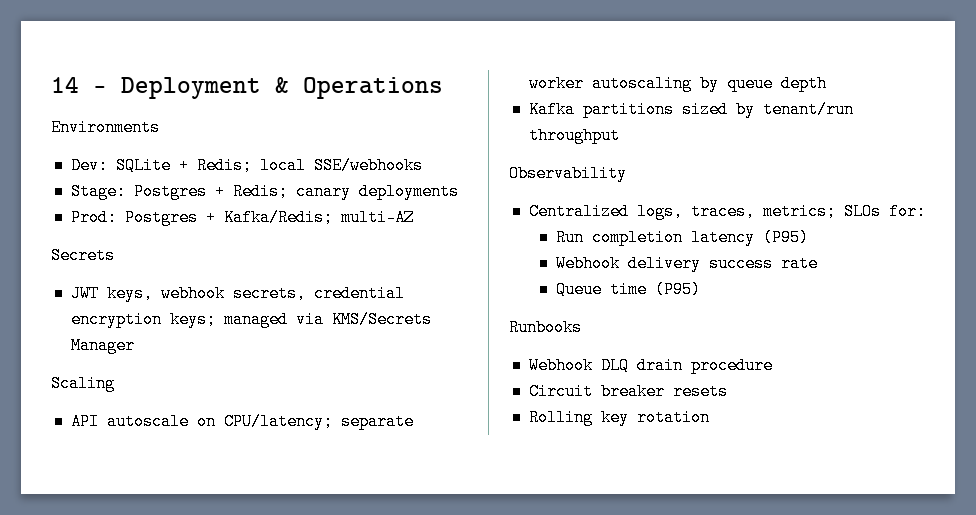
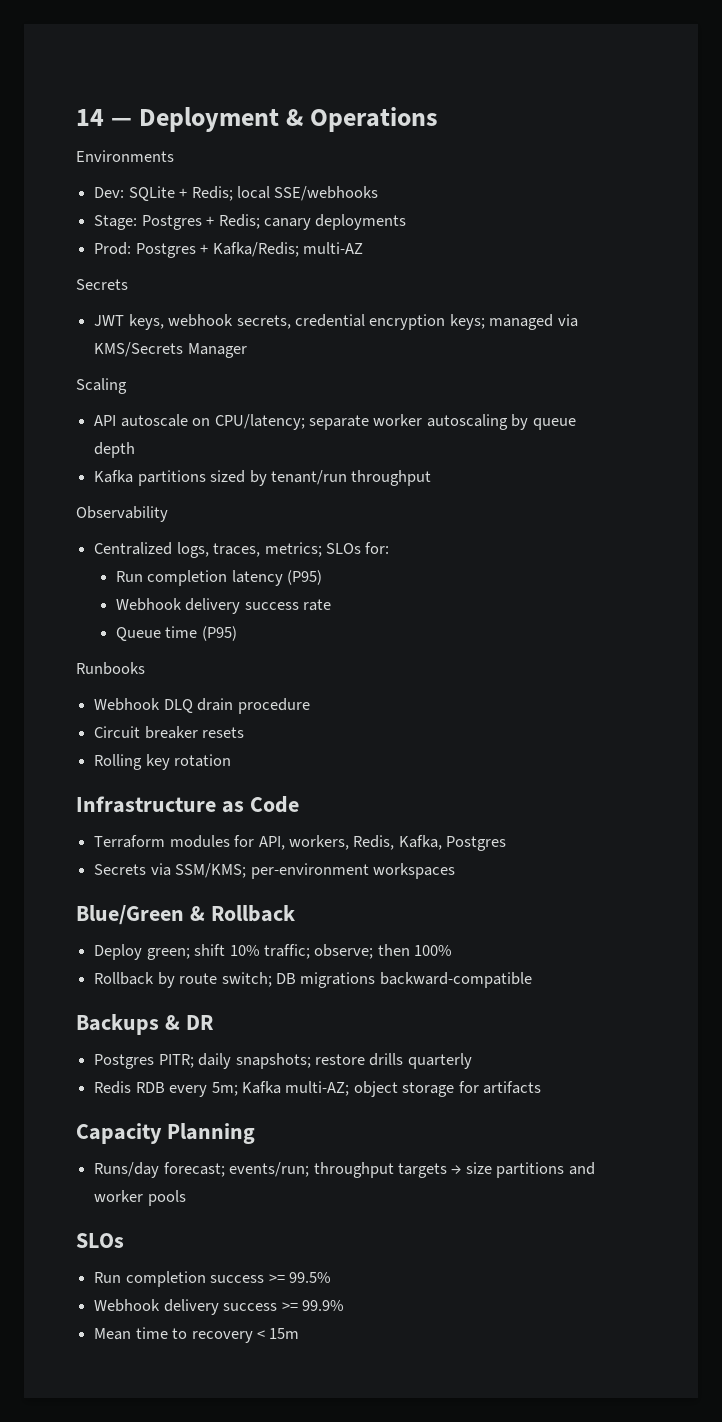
+ Infrastructure as Code
+ Terraform modules for API, workers, Redis, Kafka, Postgres
+ Secrets via SSM/KMS; per-environment workspaces
+ Blue/Green & Rollback
+ Deploy green; shift 10% traffic; observe; then 100%
+ Rollback by route switch; DB migrations backward-compatible
+ Backups & DR
+ Postgres PITR; daily snapshots; restore drills quarterly
+ Redis RDB every 5m; Kafka multi-AZ; object storage for artifacts
+ Capacity Planning
+ Runs/day forecast; events/run; throughput targets → size partitions and worker pools
+ SLOs
+ Run completion success >= 99.5%
+ Webhook delivery success >= 99.9%
+ Mean time to recovery < 15m

